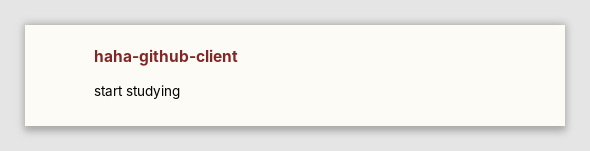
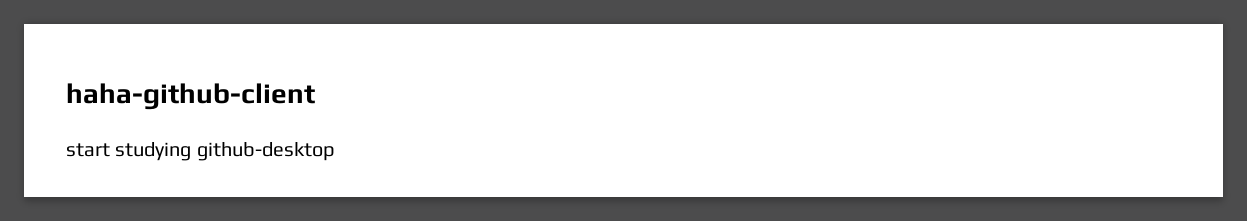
- start studying
+ start studying github-desktop

